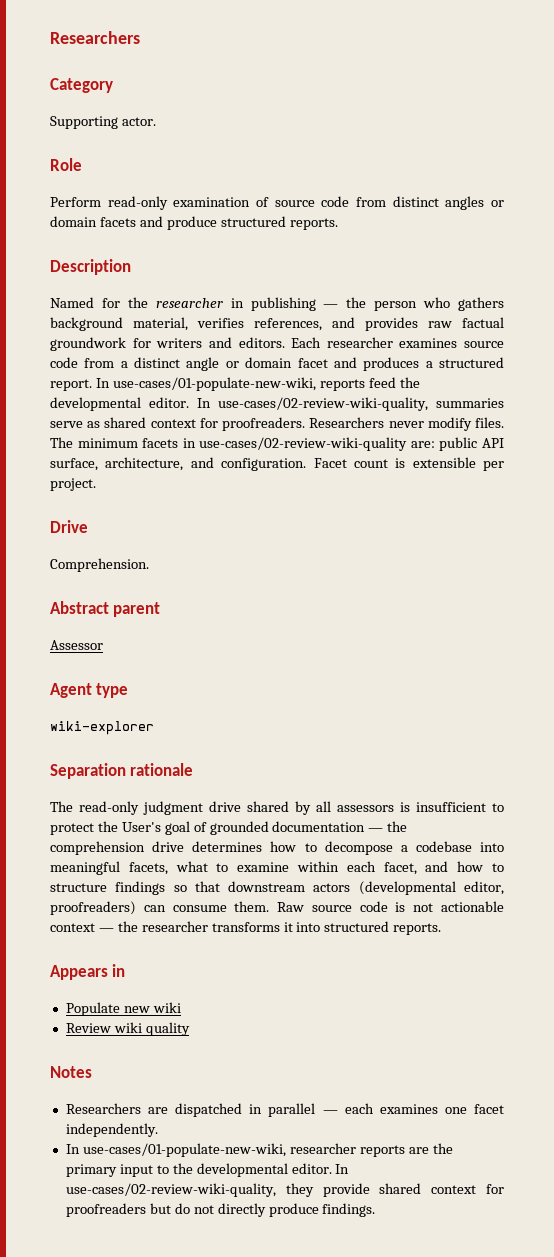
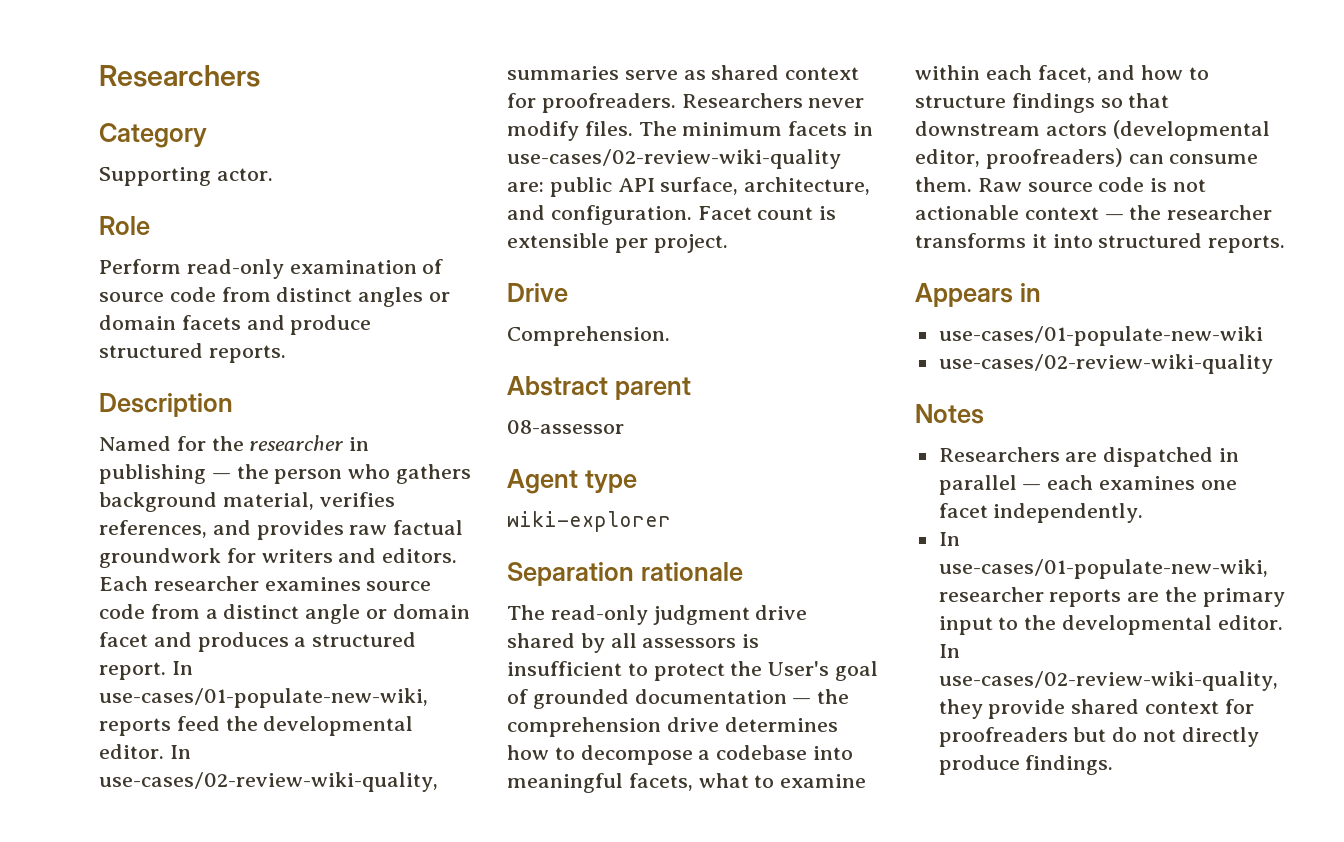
- Assessor
+ 08-assessor
- Populate new wiki
- Review wiki quality
+ use-cases/01-populate-new-wiki
+ use-cases/02-review-wiki-quality

